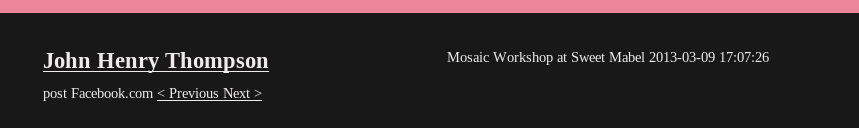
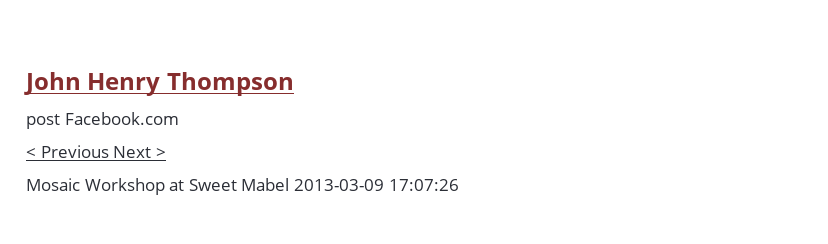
- post Facebook.com < Previous Next >
+ post Facebook.com
+ < Previous Next >

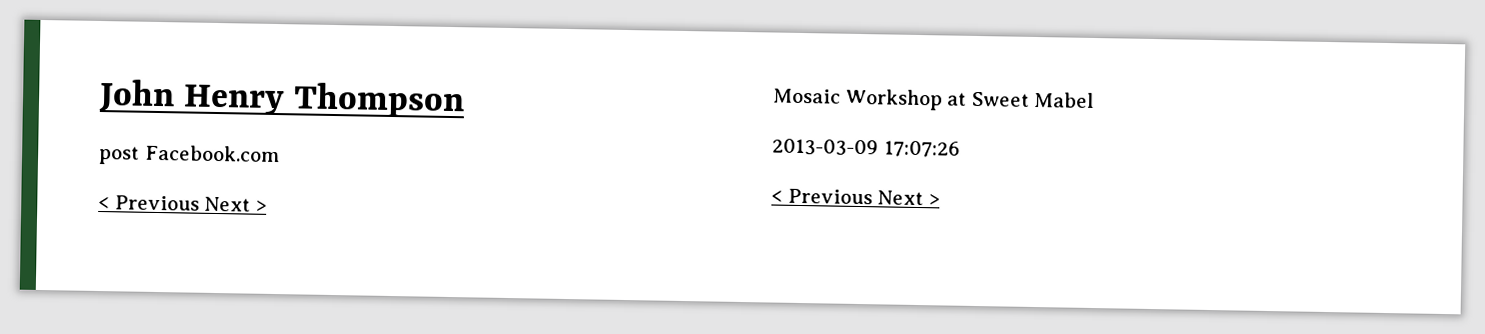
- Mosaic Workshop at Sweet Mabel 2013-03-09 17:07:26
+ Mosaic Workshop at Sweet Mabel
+ 2013-03-09 17:07:26
+ < Previous Next >

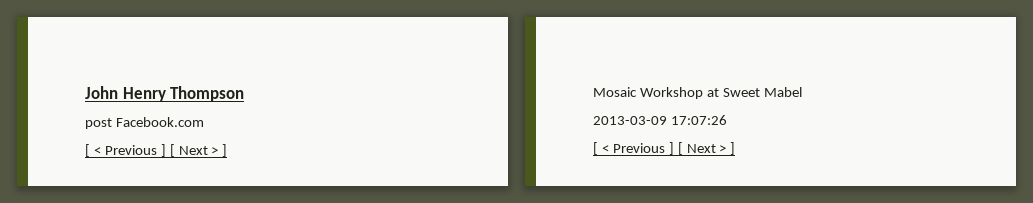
  post Facebook.com
- < Previous Next >
+ [ < Previous ] [ Next > ]
  2013-03-09 17:07:26
- < Previous Next >
+ [ < Previous ] [ Next > ]

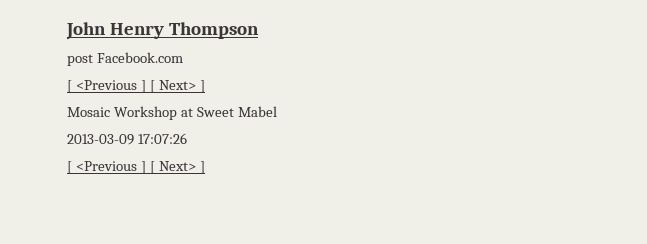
  post Facebook.com
- [ < Previous ] [ Next > ]
+ [ <Previous ] [ Next> ]
  2013-03-09 17:07:26
- [ < Previous ] [ Next > ]
+ [ <Previous ] [ Next> ]

